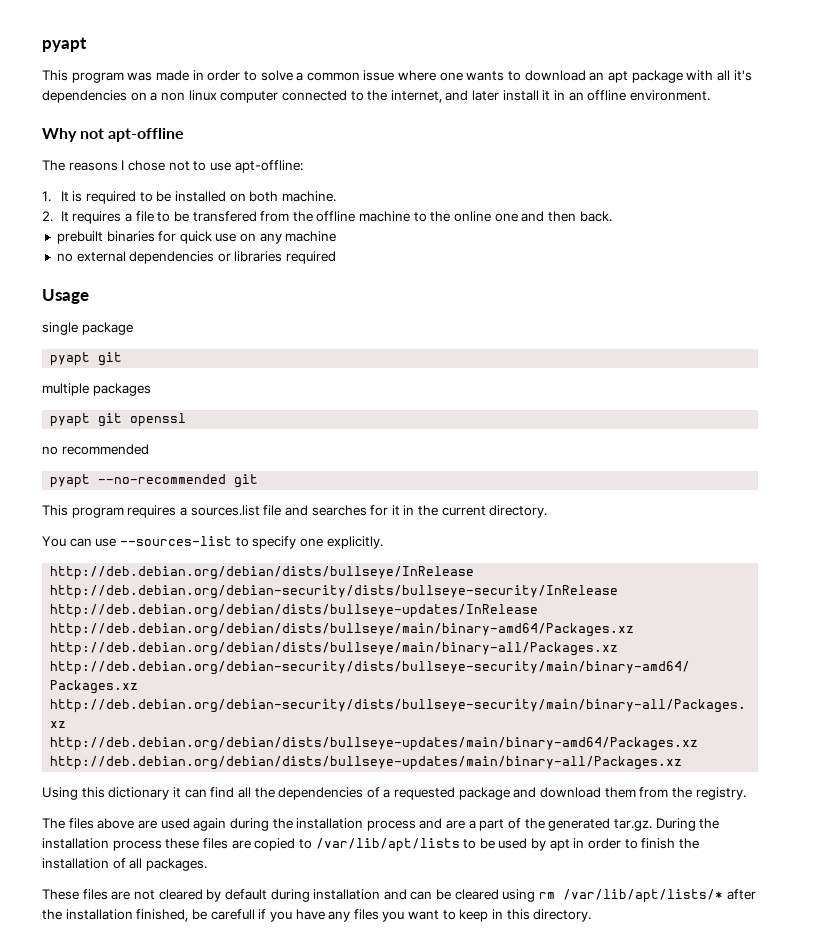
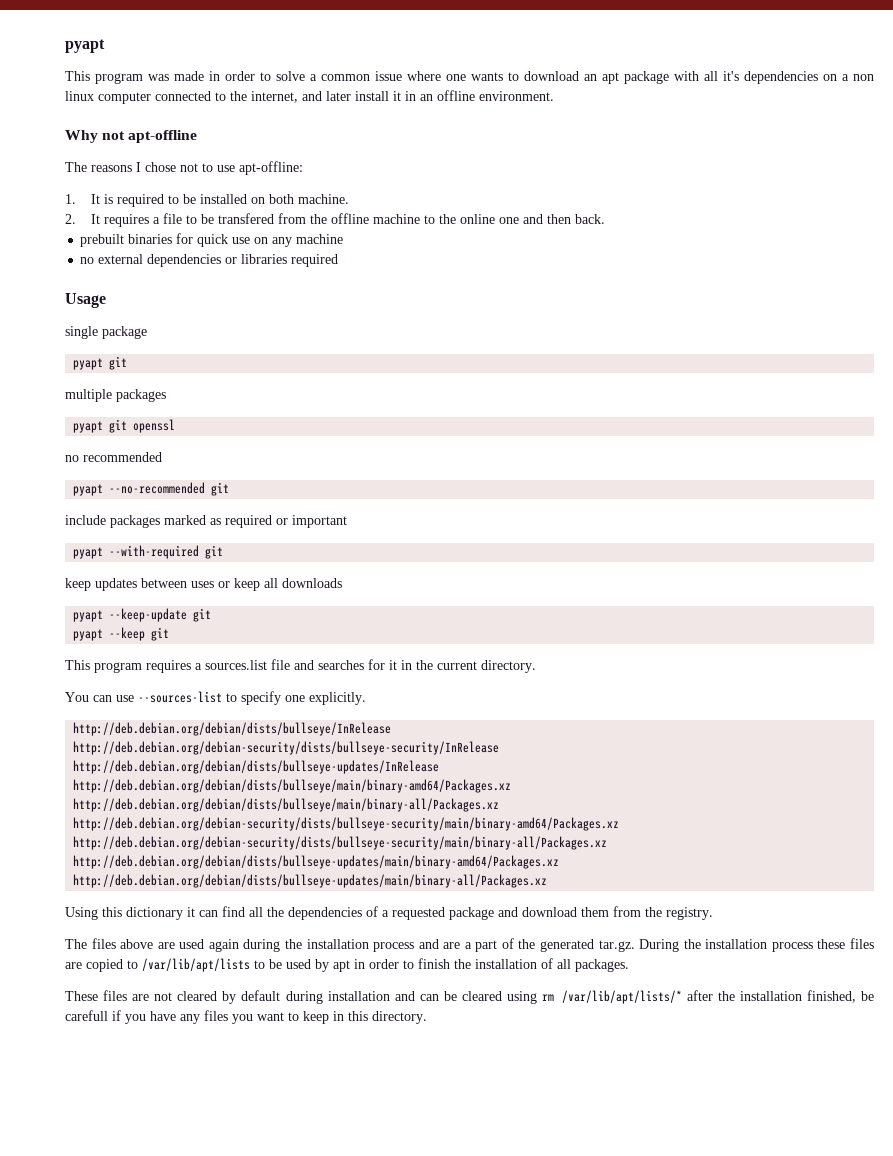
+ include packages marked as required or important
+ pyapt --with-required git
+ keep updates between uses or keep all downloads
+ pyapt --keep-update git
+ pyapt --keep git

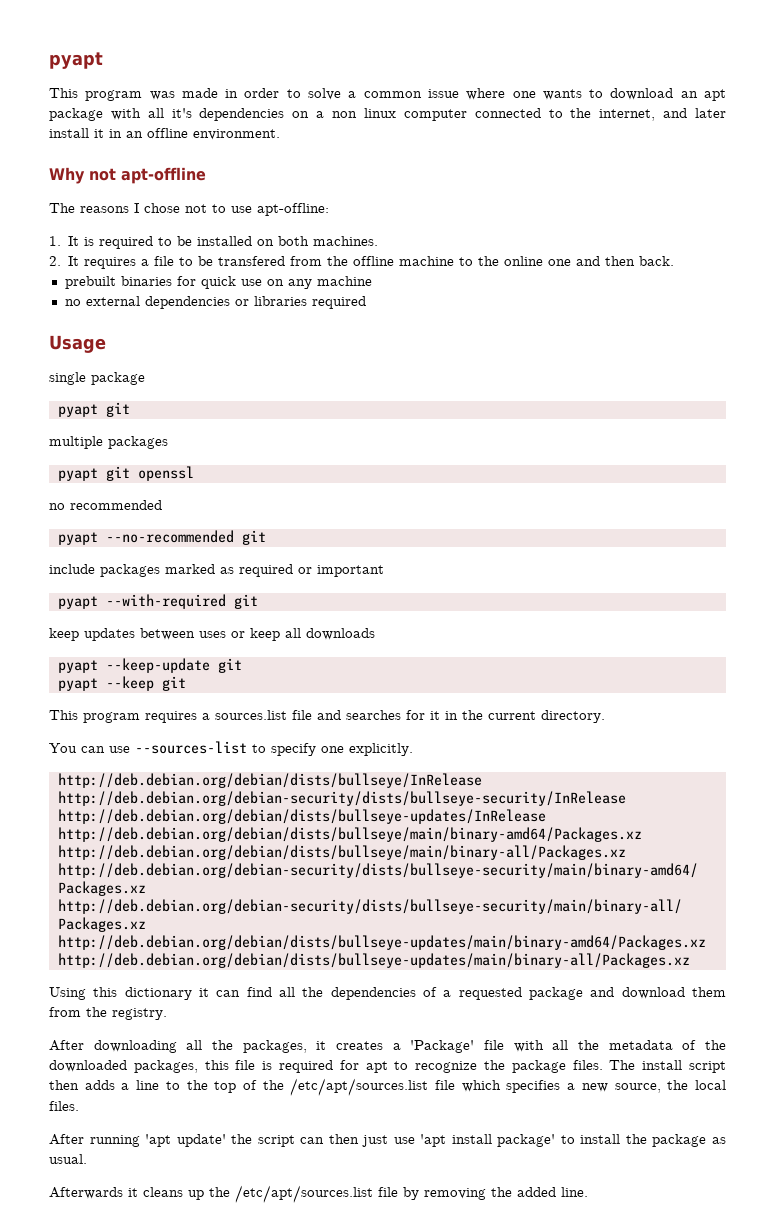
- 1. It is required to be installed on both machine.
+ 1. It is required to be installed on both machines.
- The files above are used again during the installation process and are a part of the generated tar.gz. During the installation process these files are copied to /var/lib/apt/lists to be used by apt in order to finish the installation of all packages.
- These files are not cleared by default during installation and can be cleared using rm /var/lib/apt/lists/* after the installation finished, be carefull if you have any files you want to keep in this directory.
+ After downloading all the packages, it creates a 'Package' file with all the metadata of the downloaded packages, this file is required for apt to recognize the package files. The install script then adds a line to the top of the /etc/apt/sources.list file which specifies a new source, the local files.
+ After running 'apt update' the script can then just use 'apt install package' to install the package as usual.
+ Afterwards it cleans up the /etc/apt/sources.list file by removing the added line.

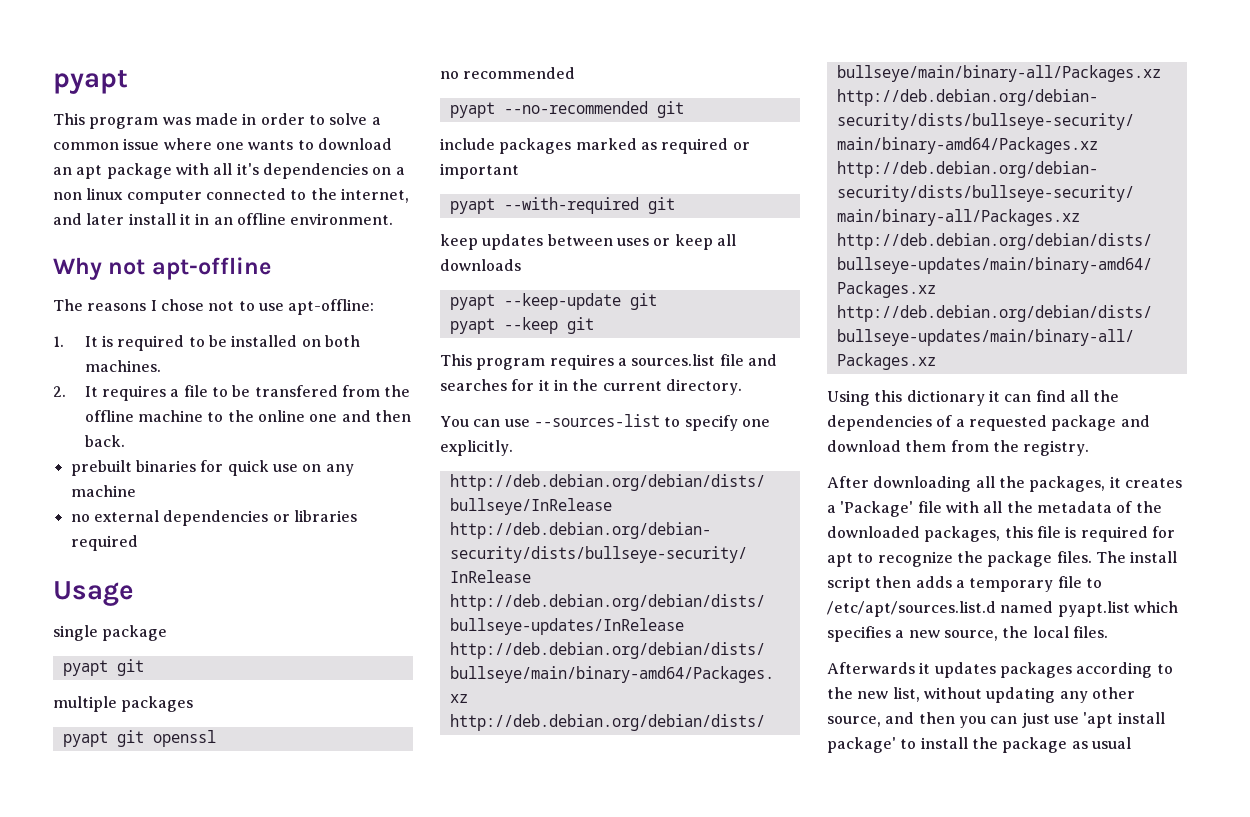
- The install script then adds a line to the top of the /etc/apt/sources.list file which specifies a new source, the local files.
+ The install script then adds a temporary file to /etc/apt/sources.list.d named pyapt.list which specifies a new source, the local files.
- After running 'apt update' the script can then just use 'apt install package' to install the package as usual.
- Afterwards it cleans up the /etc/apt/sources.list file by removing the added line.
+ Afterwards it updates packages according to the new list, without updating any other source, and then you can just use 'apt install package' to install the package as usual

